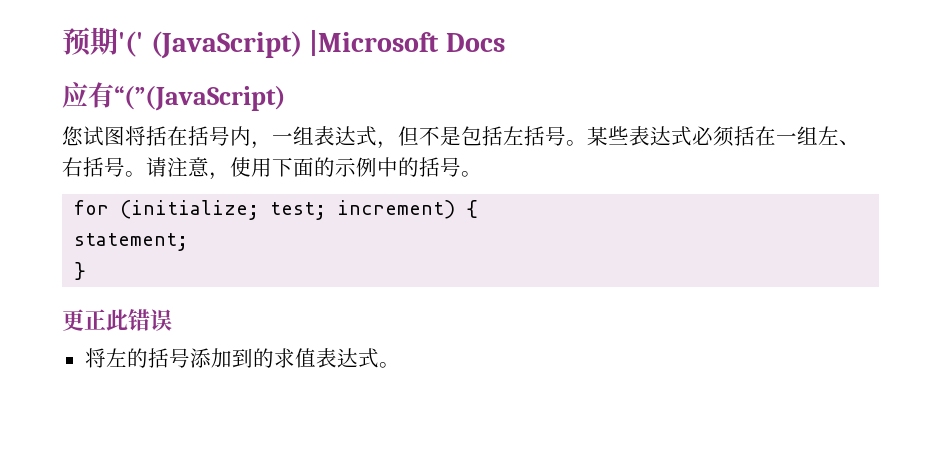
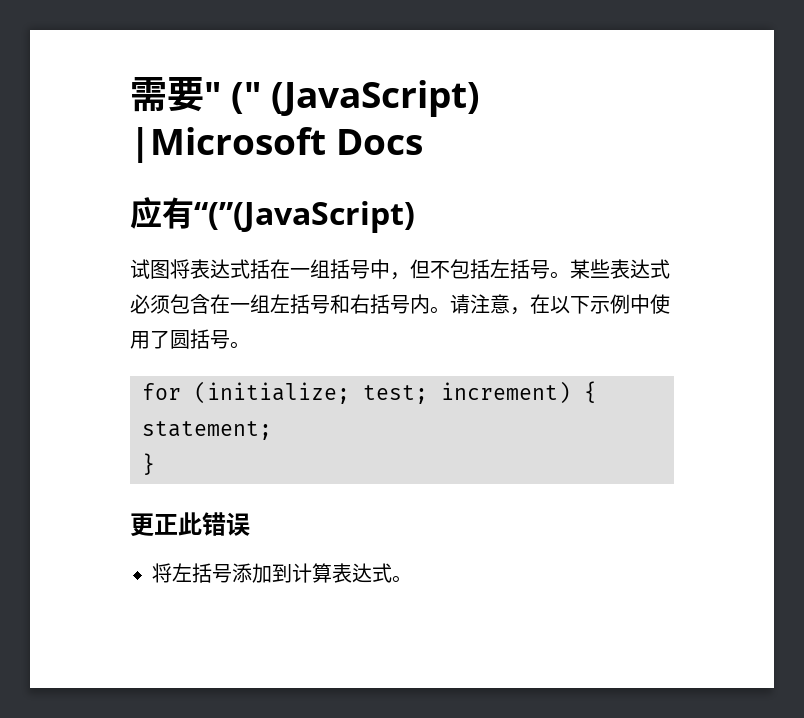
- 预期'(' (JavaScript) |Microsoft Docs
+ 需要" (" (JavaScript) |Microsoft Docs
- 您试图将括在括号内，一组表达式，但不是包括左括号。
+ 试图将表达式括在一组括号中，但不包括左括号。
- 某些表达式必须括在一组左、右括号。请注意，使用下面的示例中的括号。
+ 某些表达式必须包含在一组左括号和右括号内。请注意，在以下示例中使用了圆括号。
- 将左的括号添加到的求值表达式。
+ 将左括号添加到计算表达式。

